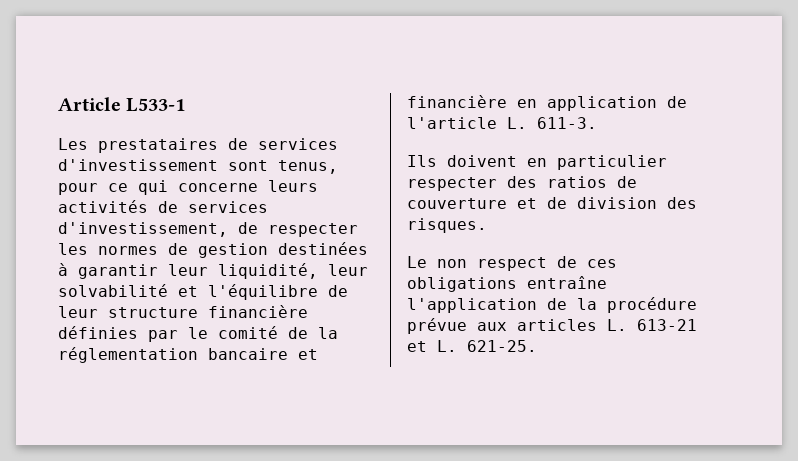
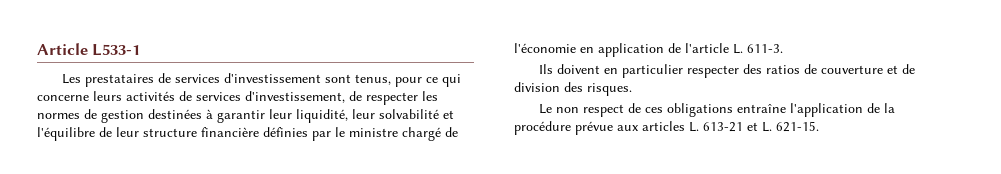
- Les prestataires de services d'investissement sont tenus, pour ce qui concerne leurs activités de services d'investissement, de respecter les normes de gestion destinées à garantir leur liquidité, leur solvabilité et l'équilibre de leur structure financière définies par le comité de la réglementation bancaire et financière en application de l'article L. 611-3.
+ Les prestataires de services d'investissement sont tenus, pour ce qui concerne leurs activités de services d'investissement, de respecter les normes de gestion destinées à garantir leur liquidité, leur solvabilité et l'équilibre de leur structure financière définies par le ministre chargé de l'économie en application de l'article L. 611-3.
- Le non respect de ces obligations entraîne l'application de la procédure prévue aux articles L. 613-21 et L. 621-25.
+ Le non respect de ces obligations entraîne l'application de la procédure prévue aux articles L. 613-21 et L. 621-15.

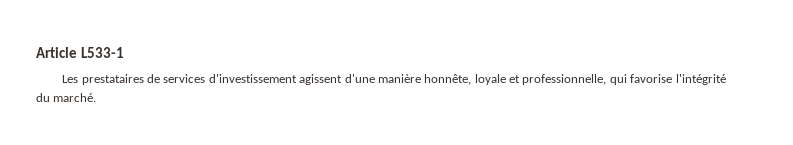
- Les prestataires de services d'investissement sont tenus, pour ce qui concerne leurs activités de services d'investissement, de respecter les normes de gestion destinées à garantir leur liquidité, leur solvabilité et l'équilibre de leur structure financière définies par le ministre chargé de l'économie en application de l'article L. 611-3.
- Ils doivent en particulier respecter des ratios de couverture et de division des risques.
- Le non respect de ces obligations entraîne l'application de la procédure prévue aux articles L. 613-21 et L. 621-15.
+ Les prestataires de services d'investissement agissent d'une manière honnête, loyale et professionnelle, qui favorise l'intégrité du marché.

